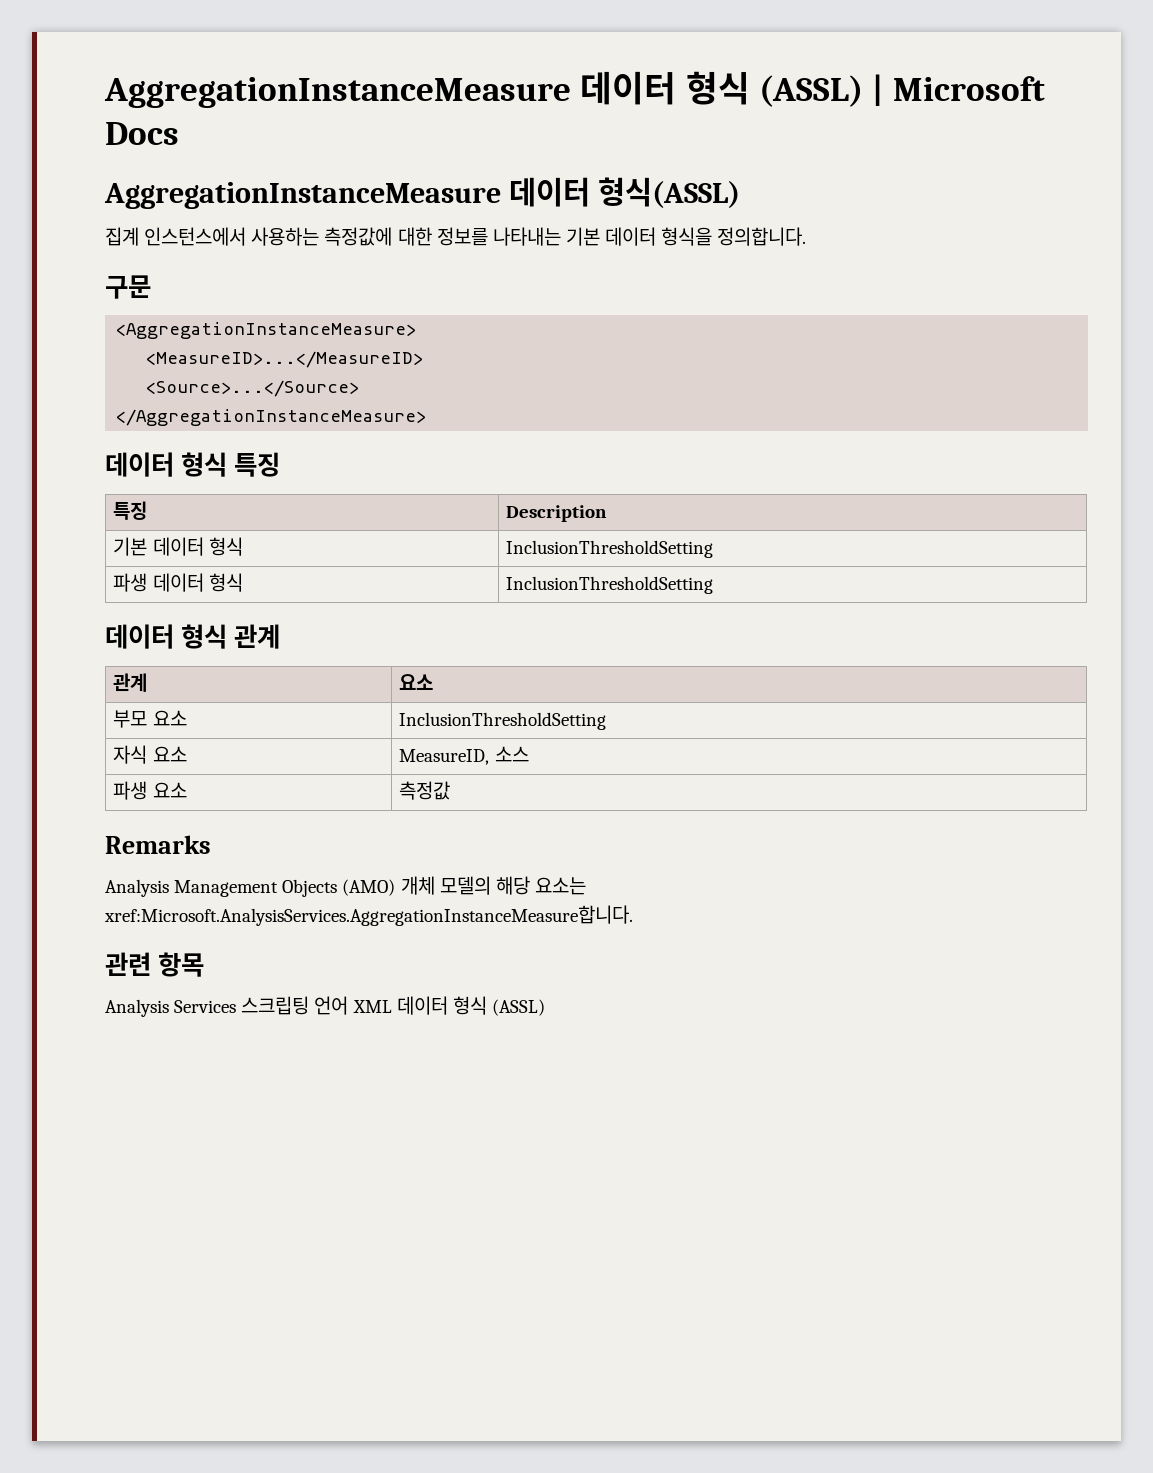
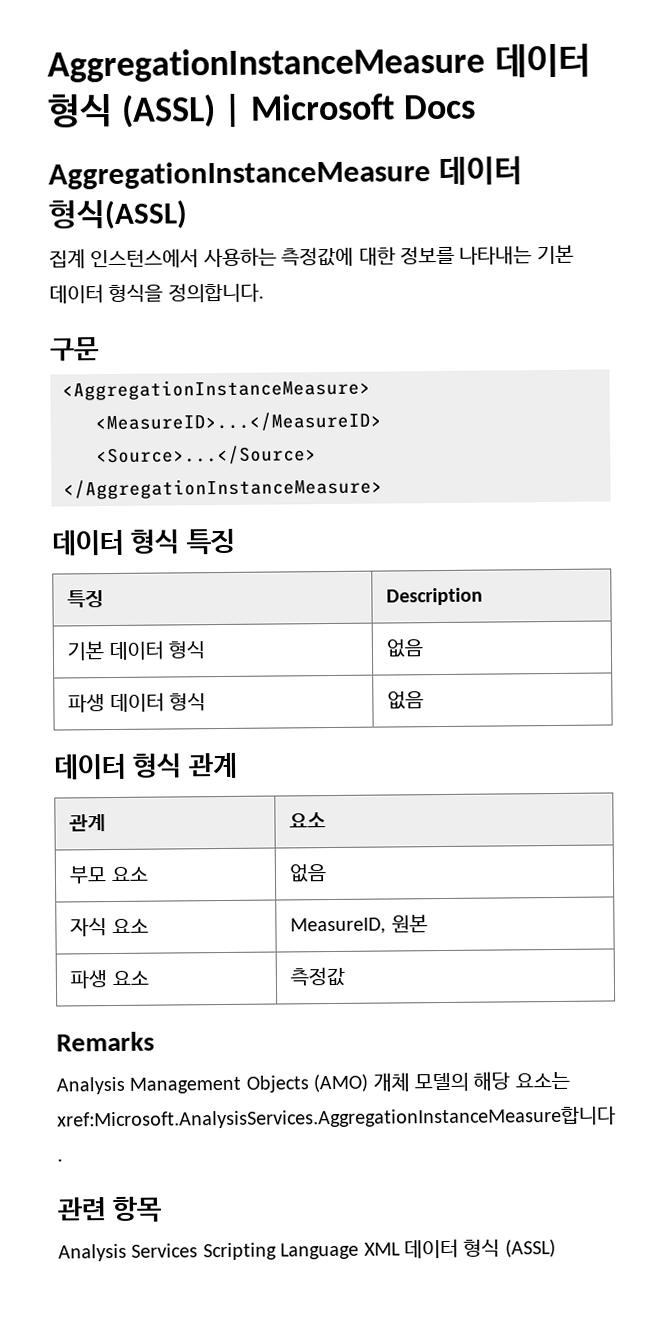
- 기본 데이터 형식 | InclusionThresholdSetting
+ 기본 데이터 형식 | 없음
- 파생 데이터 형식 | InclusionThresholdSetting
+ 파생 데이터 형식 | 없음
- 부모 요소 | InclusionThresholdSetting
+ 부모 요소 | 없음
- 자식 요소 | MeasureID, 소스
+ 자식 요소 | MeasureID, 원본
- Analysis Services 스크립팅 언어 XML 데이터 형식 (ASSL)
+ Analysis Services Scripting Language XML 데이터 형식 (ASSL)

